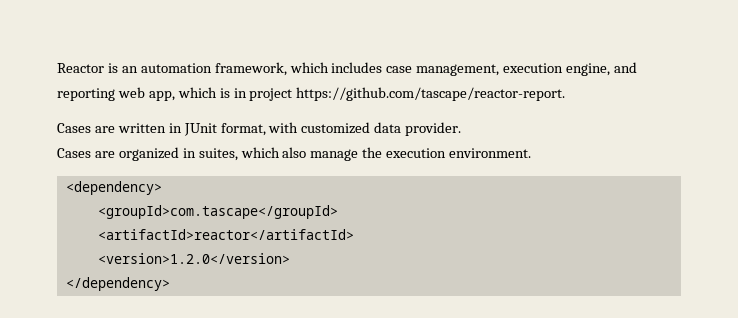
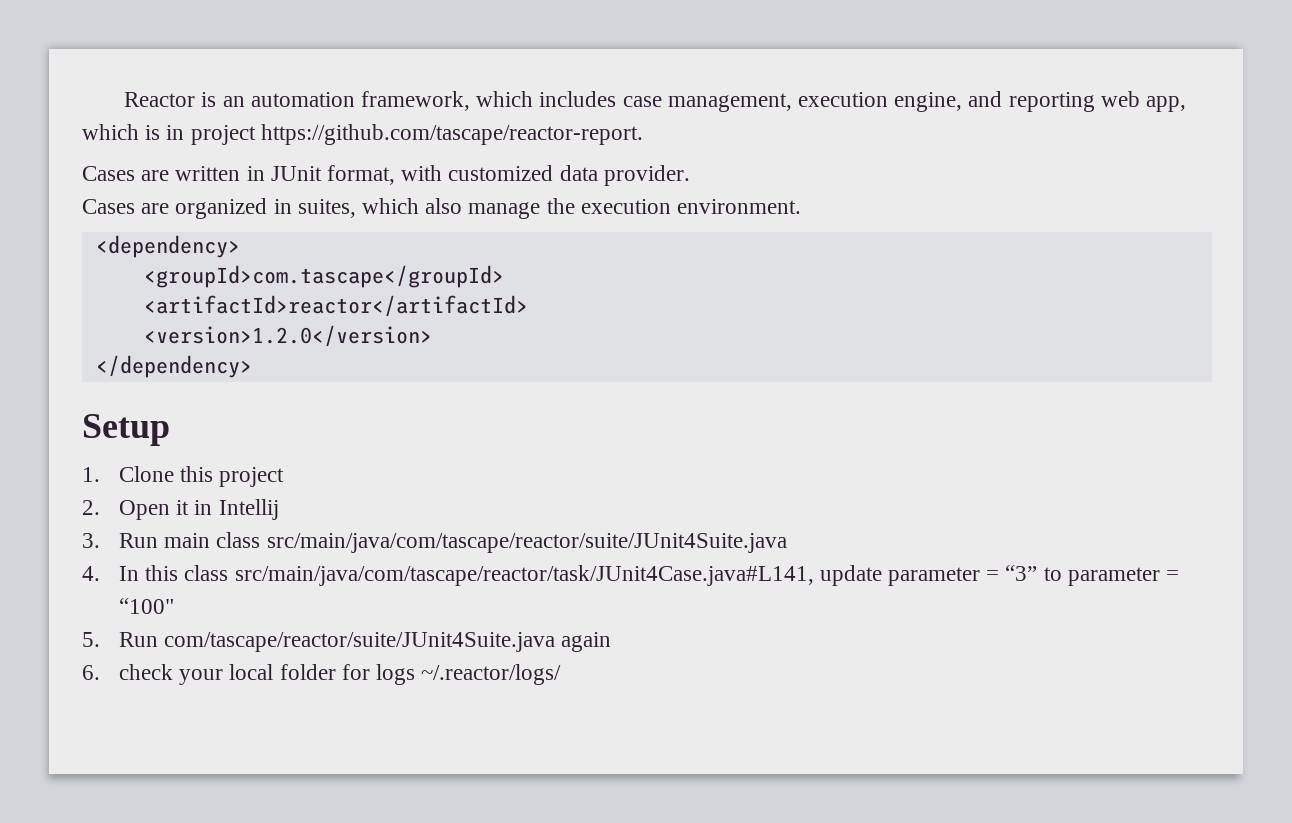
+ Setup
+ 1. Clone this project
+ 2. Open it in Intellij
+ 3. Run main class src/main/java/com/tascape/reactor/suite/JUnit4Suite.java
+ 4. In this class src/main/java/com/tascape/reactor/task/JUnit4Case.java#L141, update parameter = “3” to parameter = “100"
+ 5. Run com/tascape/reactor/suite/JUnit4Suite.java again
+ 6. check your local folder for logs ~/.reactor/logs/

